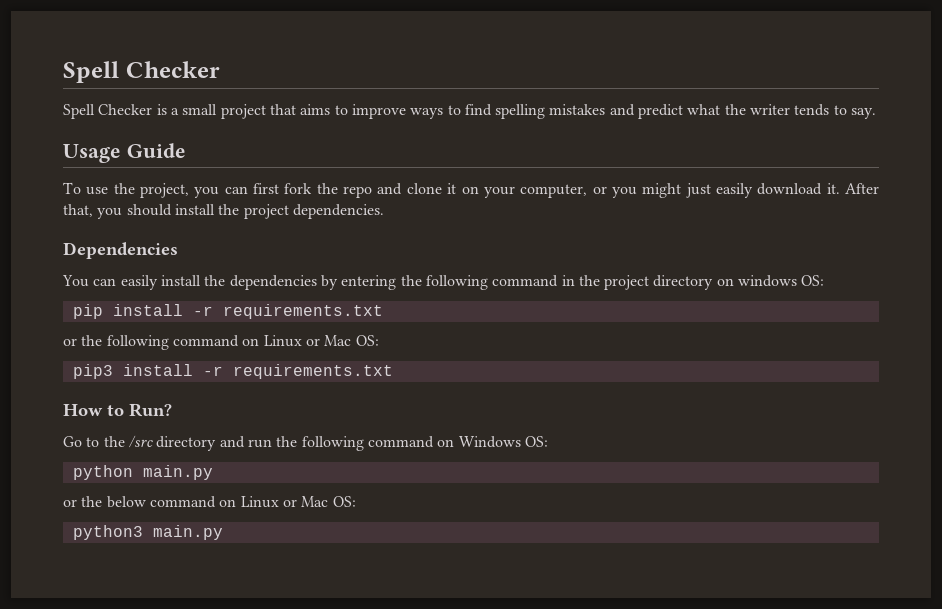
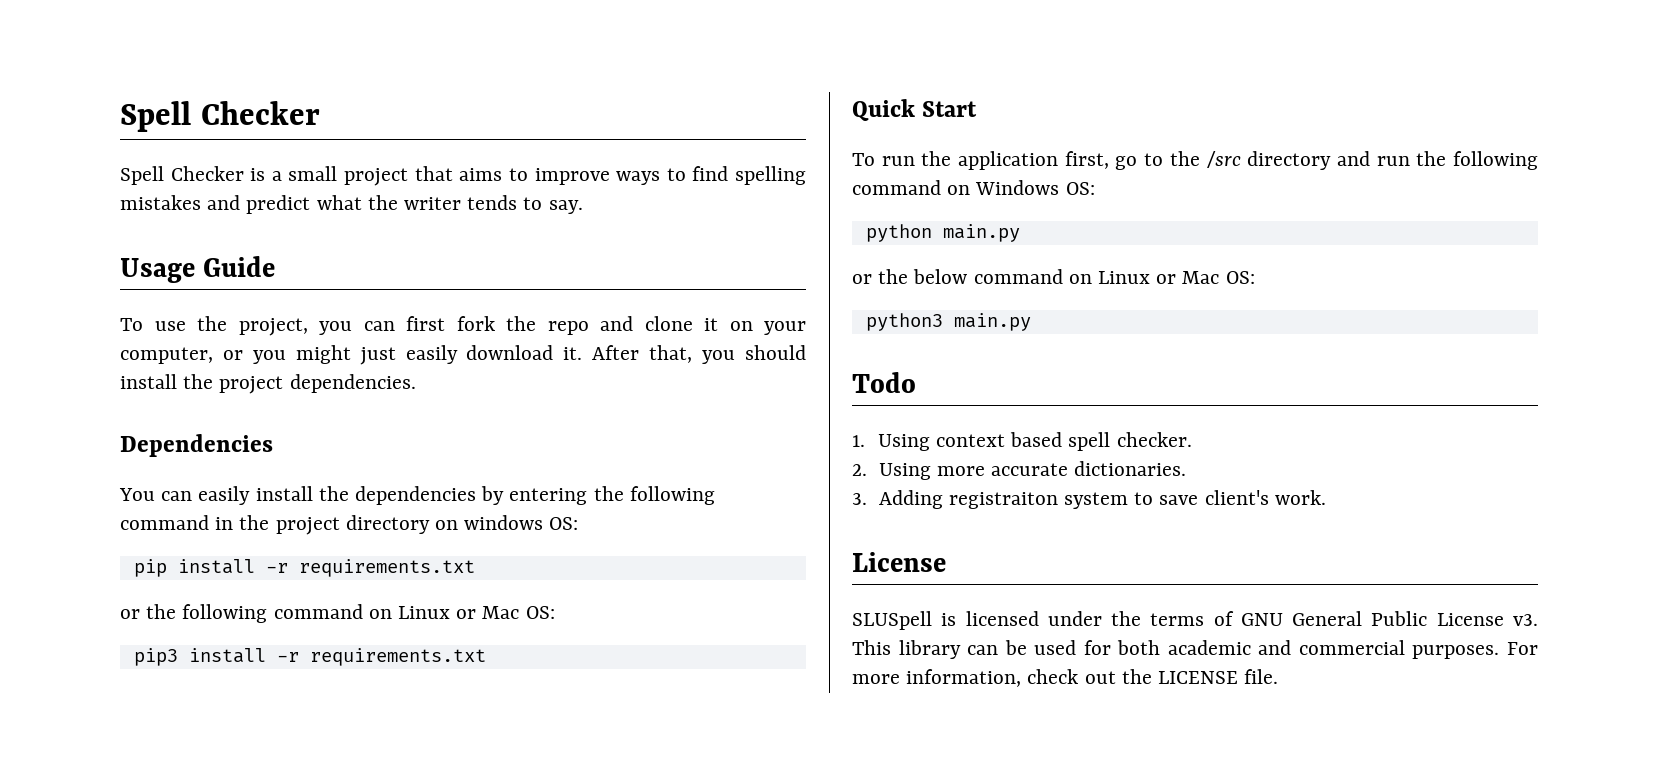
- How to Run?
- Go to the /src directory and run the following command on Windows OS:
+ Quick Start
+ To run the application first, go to the /src directory and run the following command on Windows OS:
+ Todo
+ 1. Using context based spell checker.
+ 2. Using more accurate dictionaries.
+ 3. Adding registraiton system to save client's work.
+ License
+ SLUSpell is licensed under the terms of GNU General Public License v3. This library can be used for both academic and commercial purposes. For more information, check out the LICENSE file.

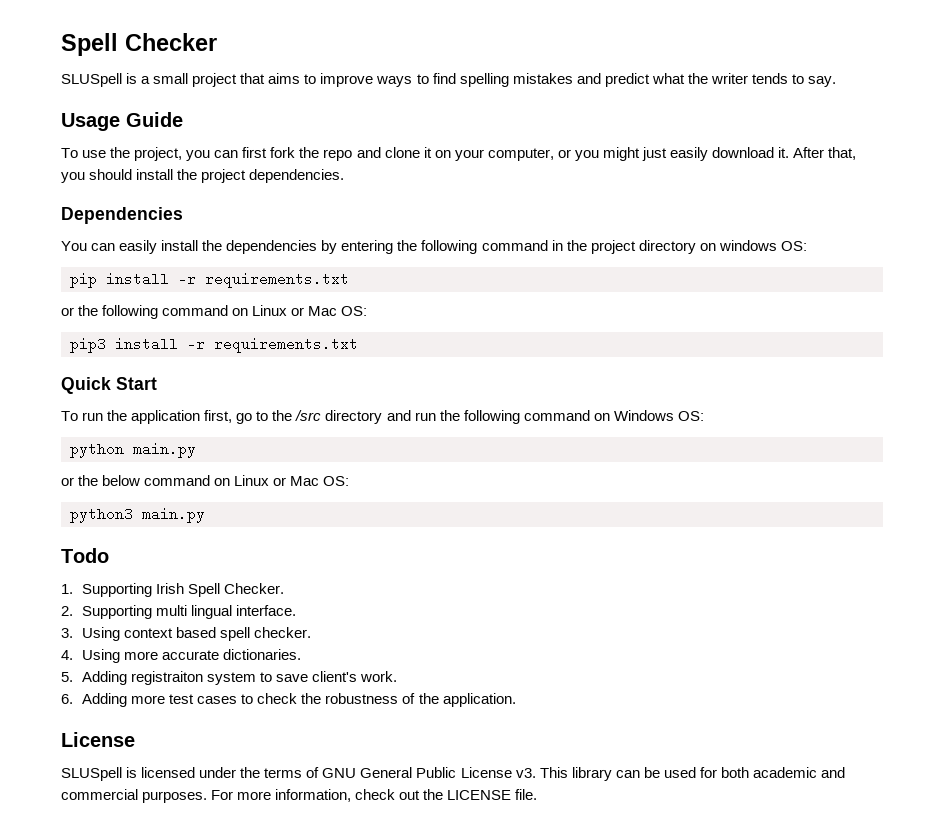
- Spell Checker is a small project that aims to improve ways to find spelling mistakes and predict what the writer tends to say.
+ SLUSpell is a small project that aims to improve ways to find spelling mistakes and predict what the writer tends to say.
- 1. Using context based spell checker.
+ 1. Supporting Irish Spell Checker.
+ 2. Supporting multi lingual interface.
+ 3. Using context based spell checker.
- 2. Using more accurate dictionaries.
+ 4. Using more accurate dictionaries.
- 3. Adding registraiton system to save client's work.
+ 5. Adding registraiton system to save client's work.
+ 6. Adding more test cases to check the robustness of the application.

